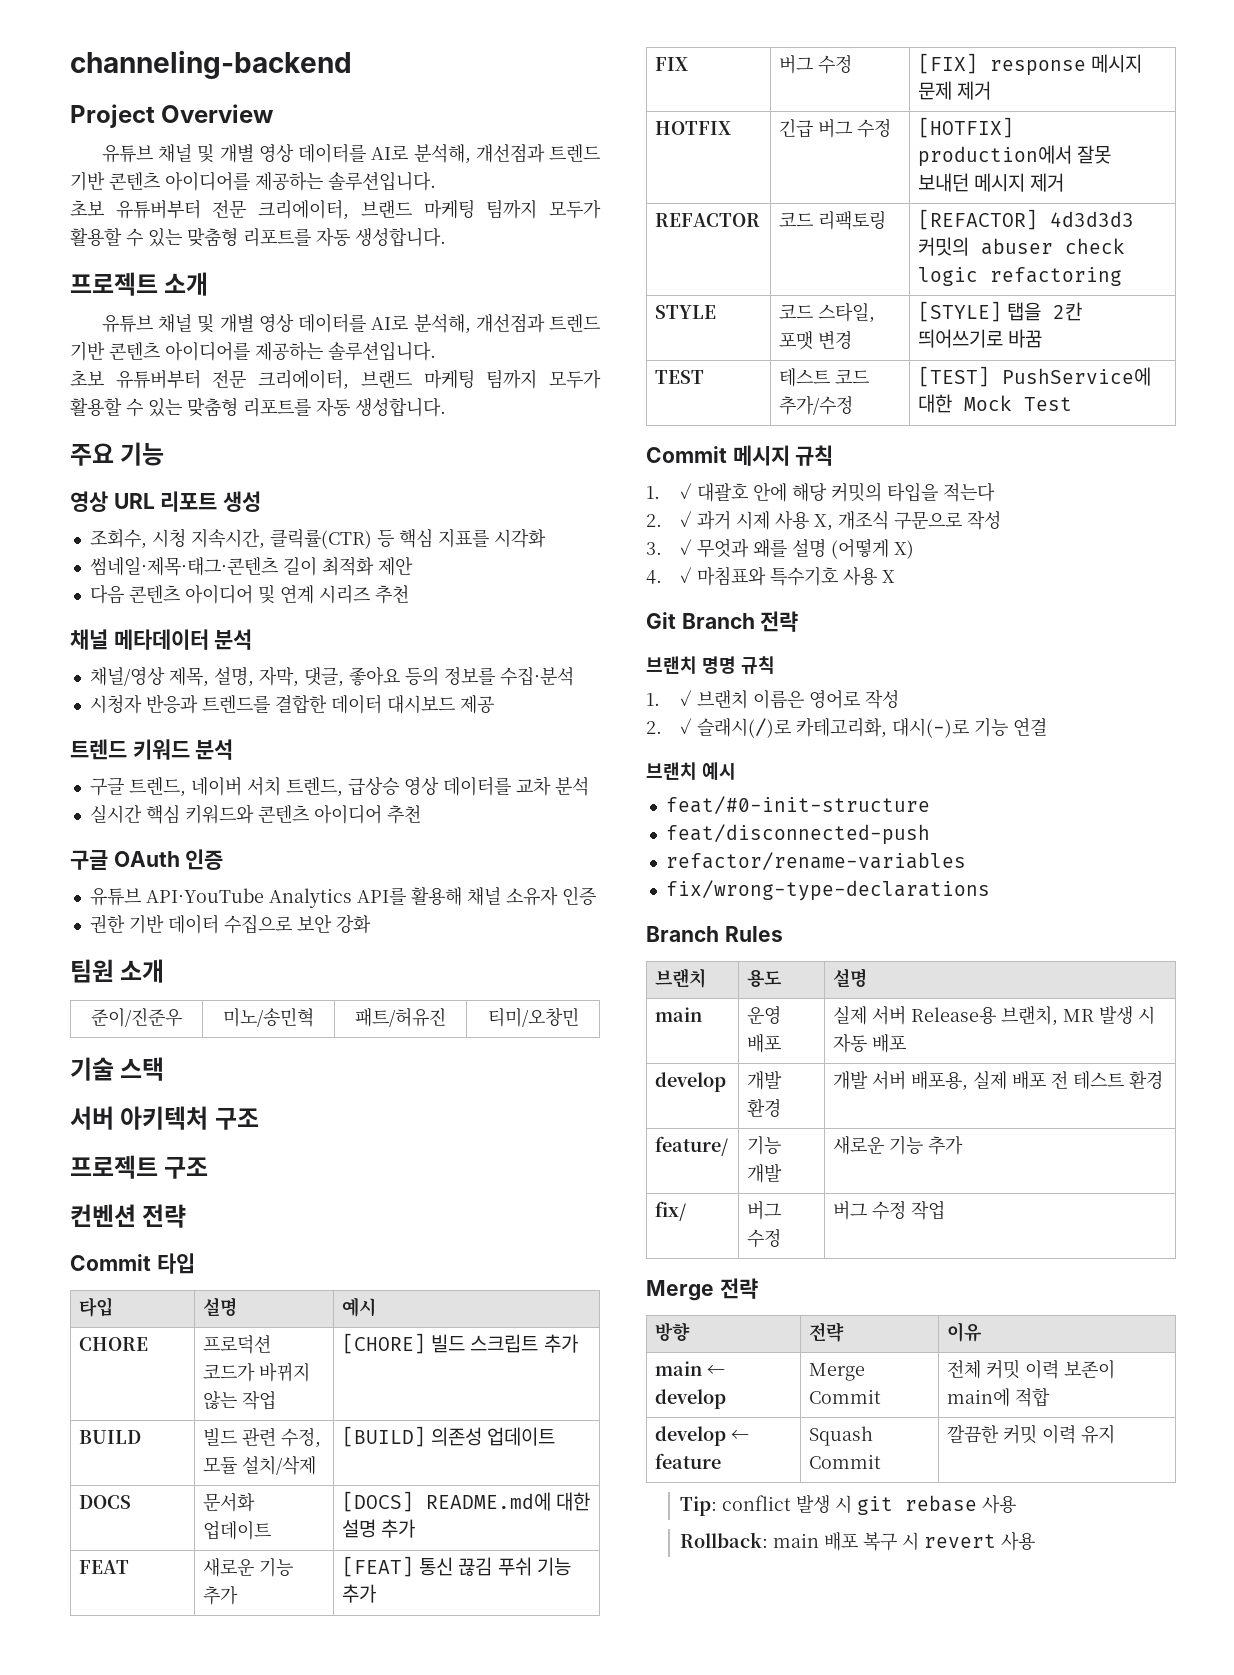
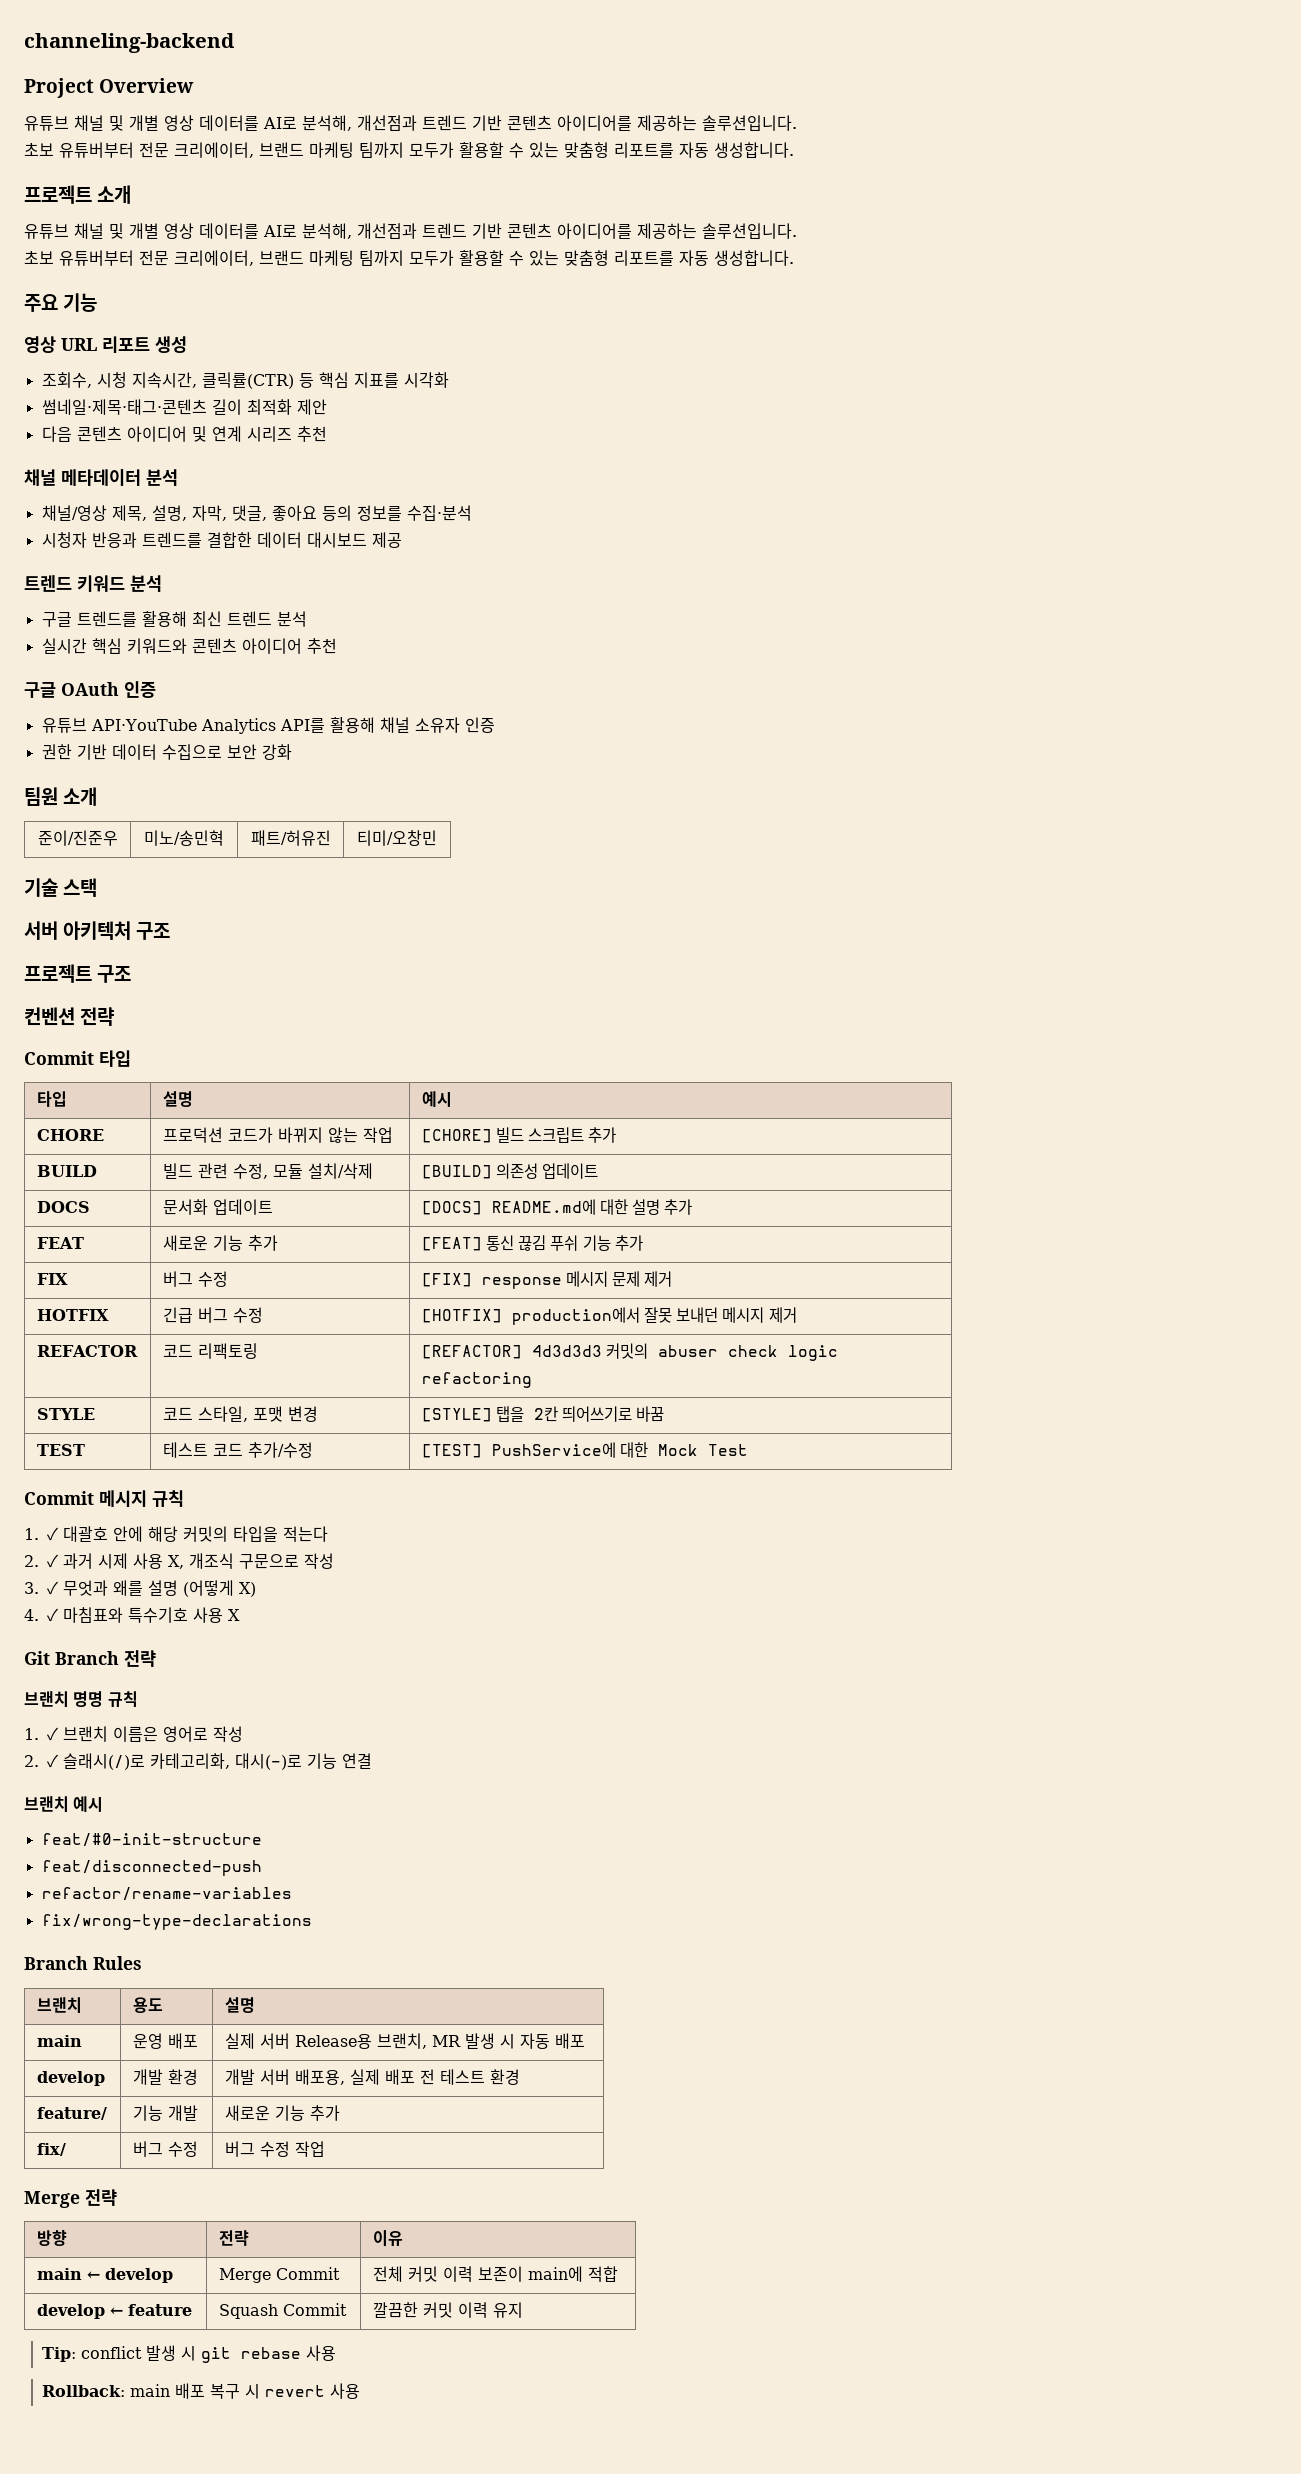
- 구글 트렌드, 네이버 서치 트렌드, 급상승 영상 데이터를 교차 분석
+ 구글 트렌드를 활용해 최신 트렌드 분석

